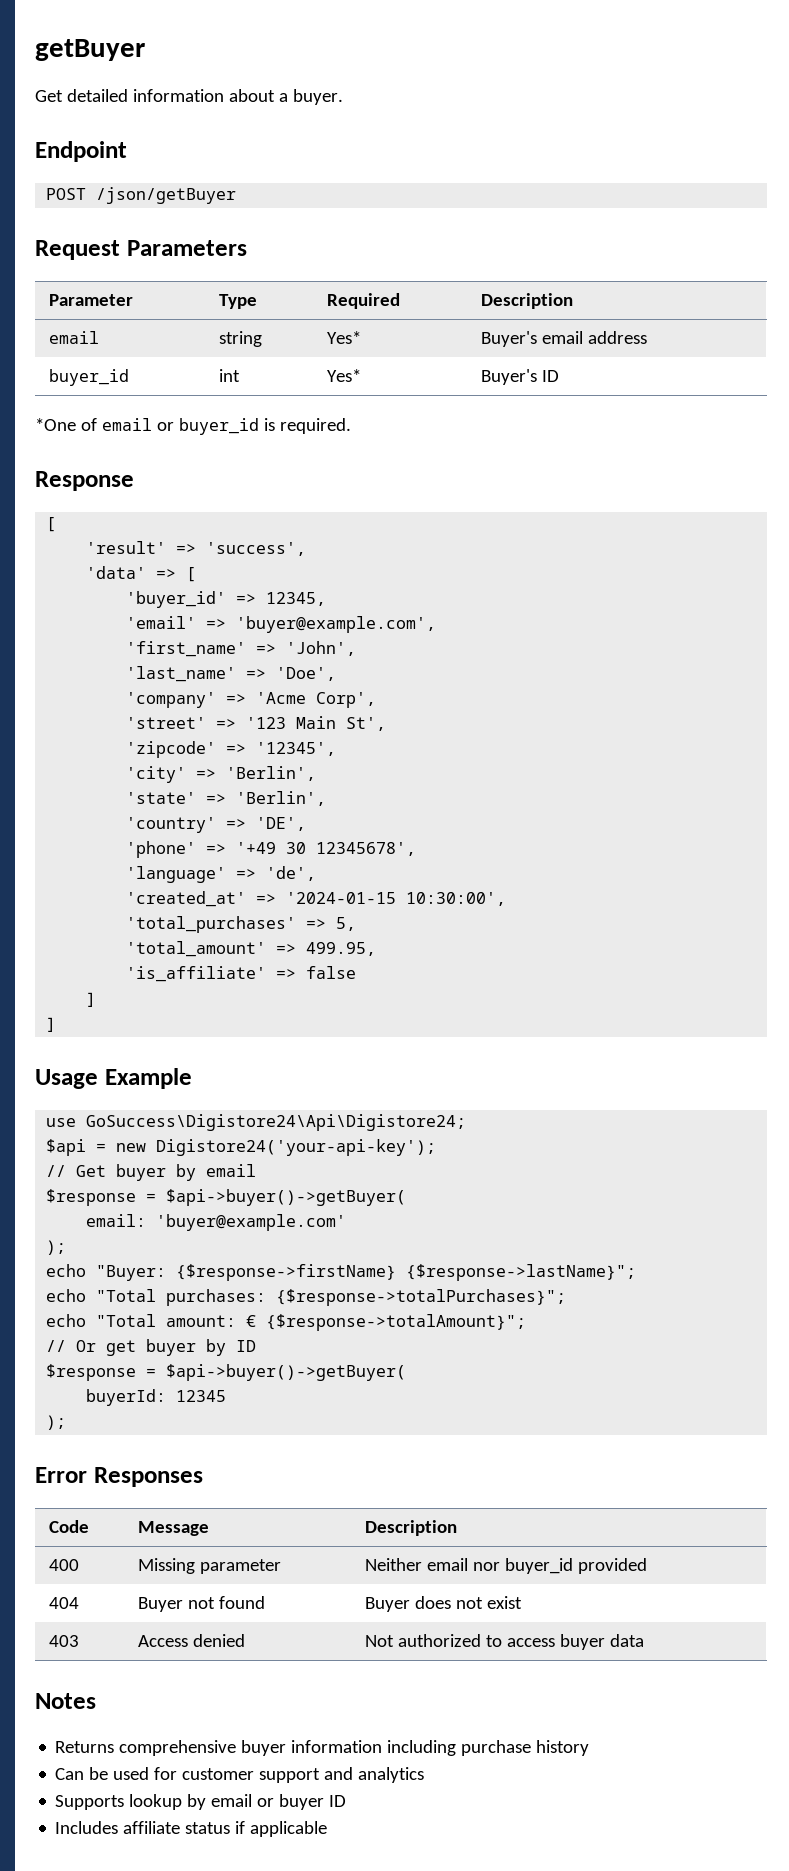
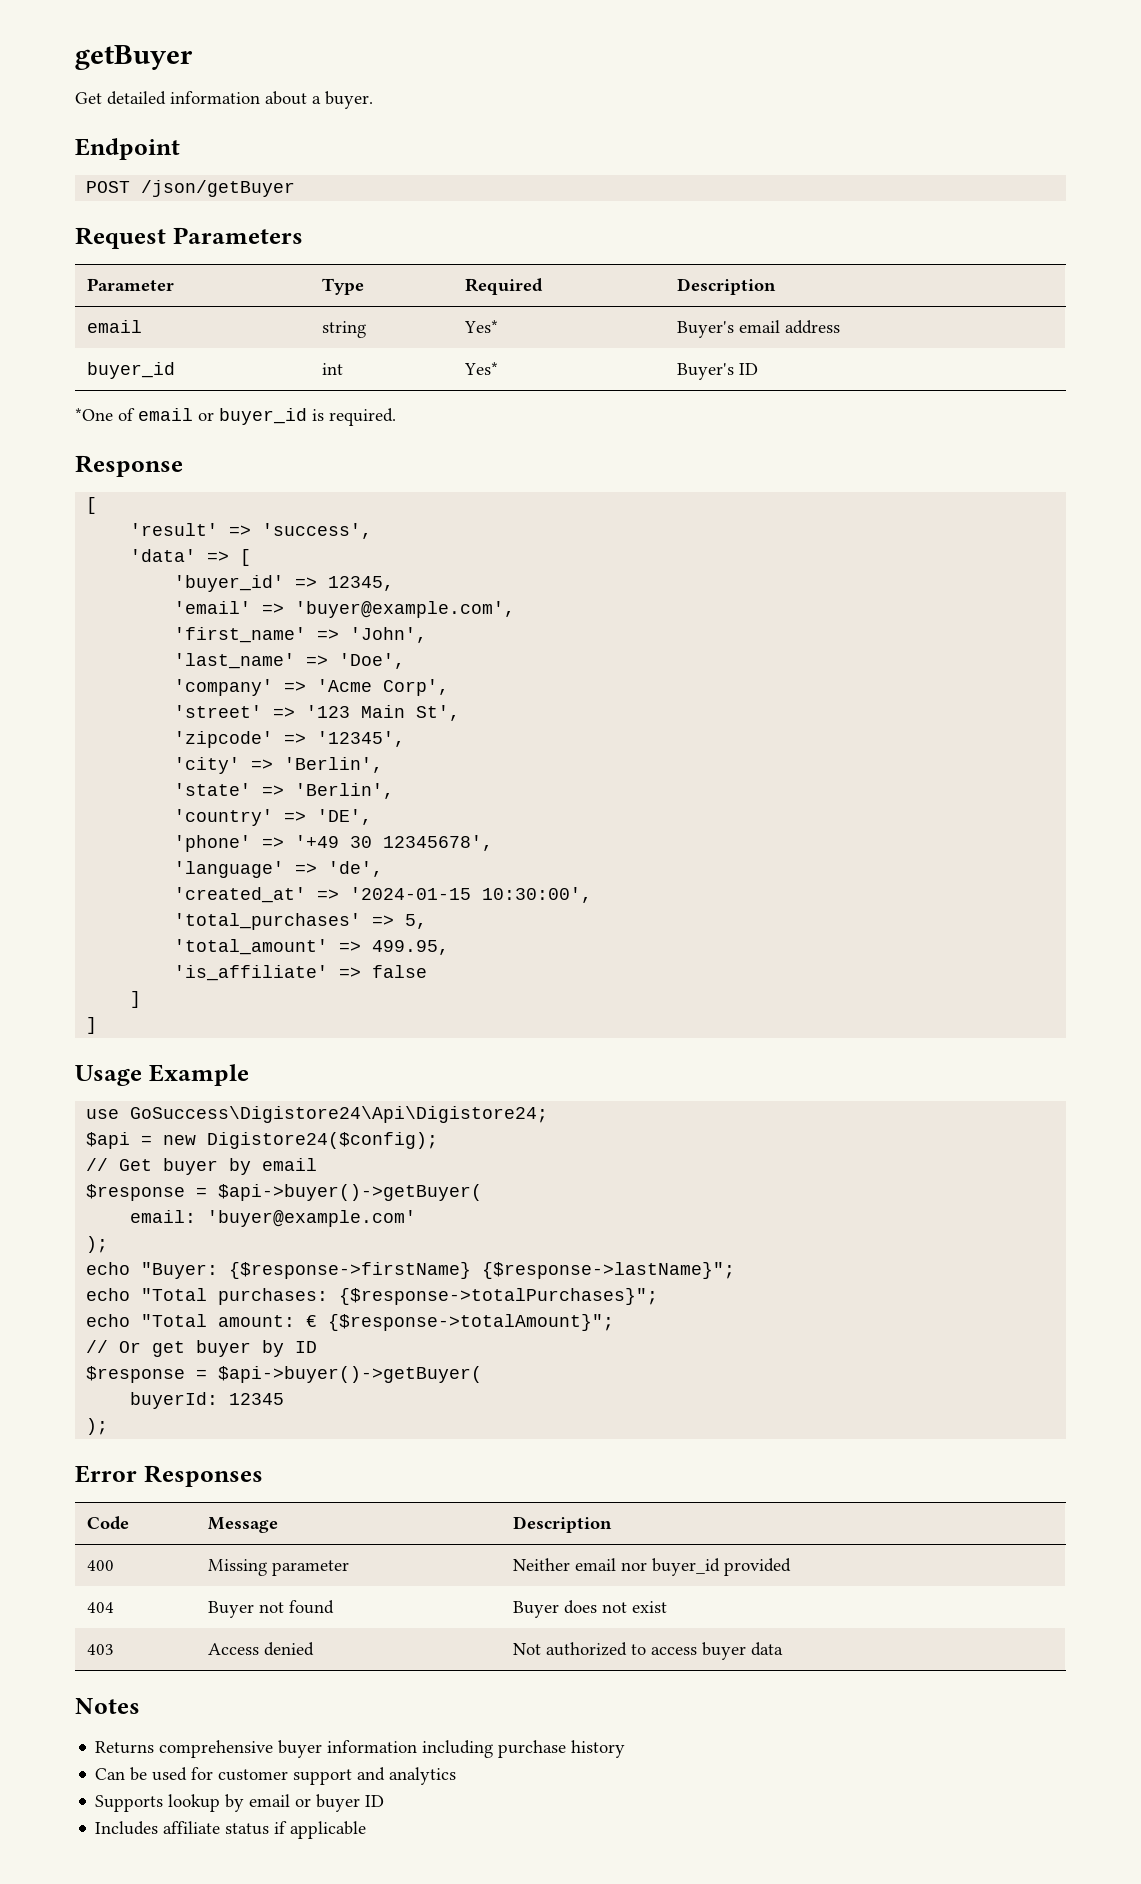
- $api = new Digistore24('your-api-key');
+ $api = new Digistore24($config);

